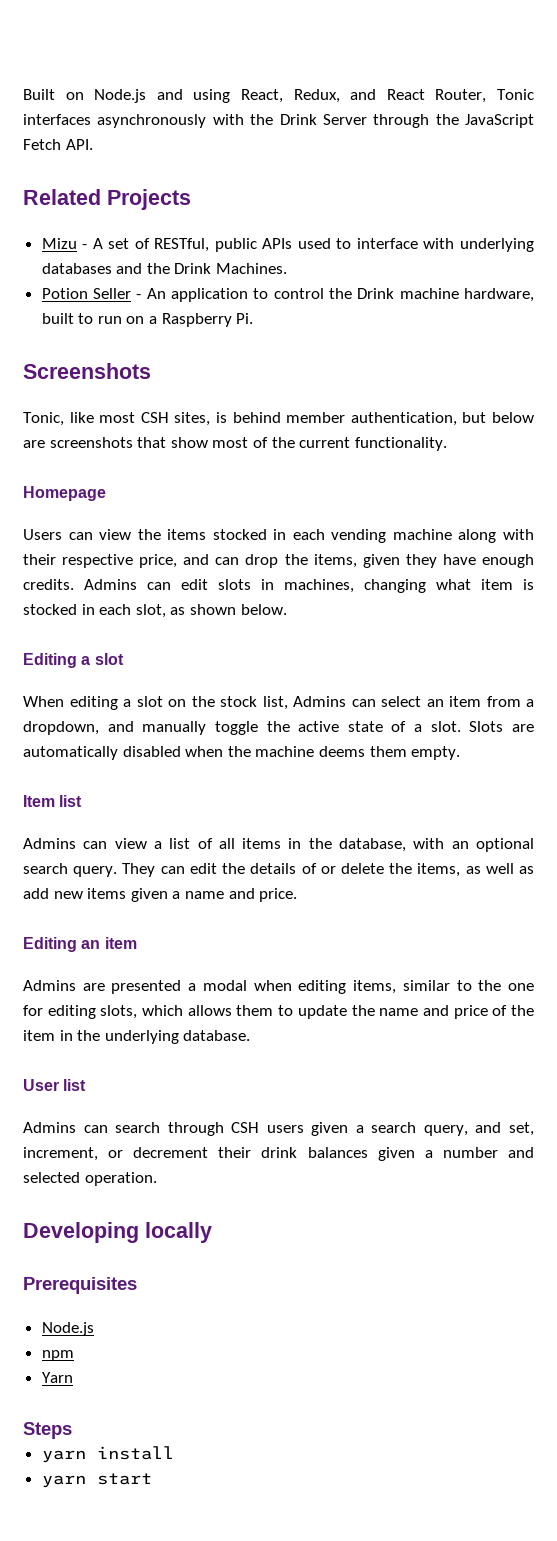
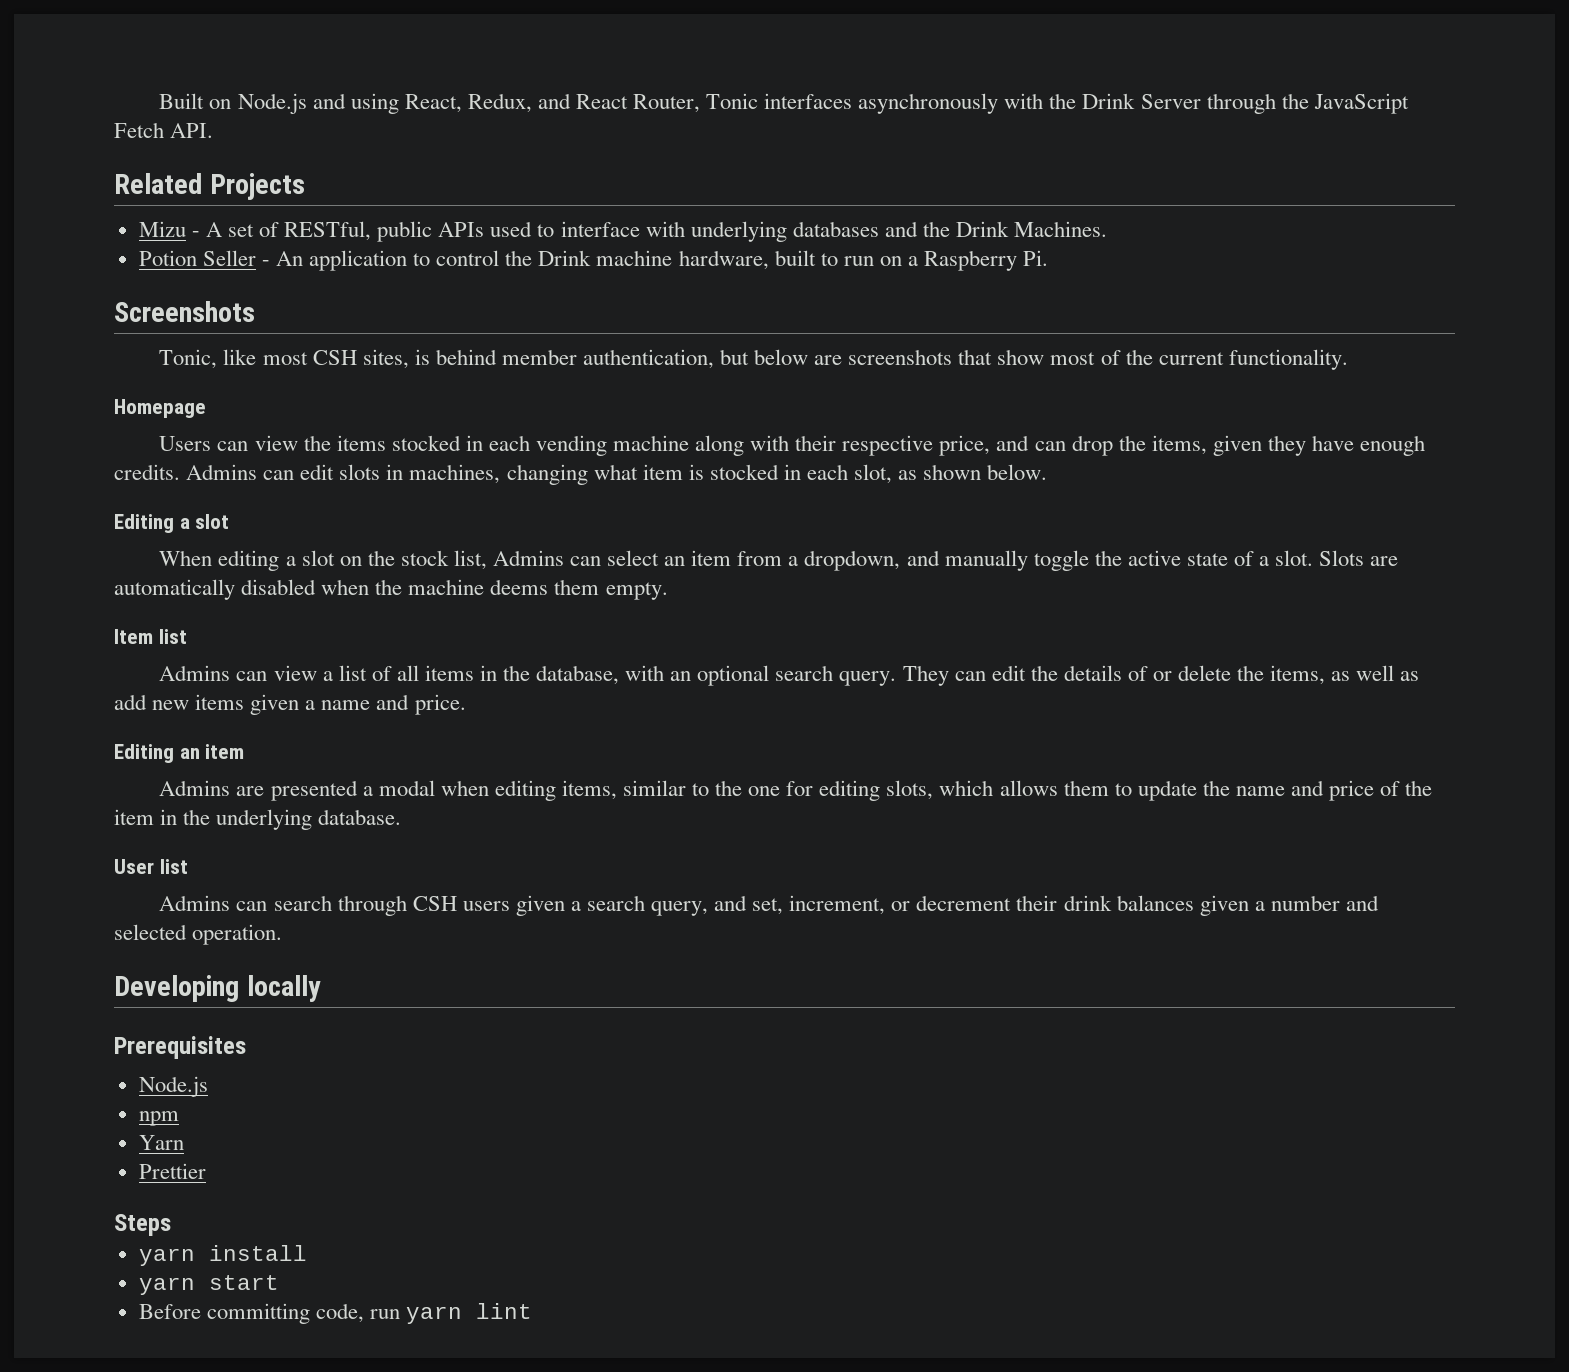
+ Prettier
+ Before committing code, run yarn lint

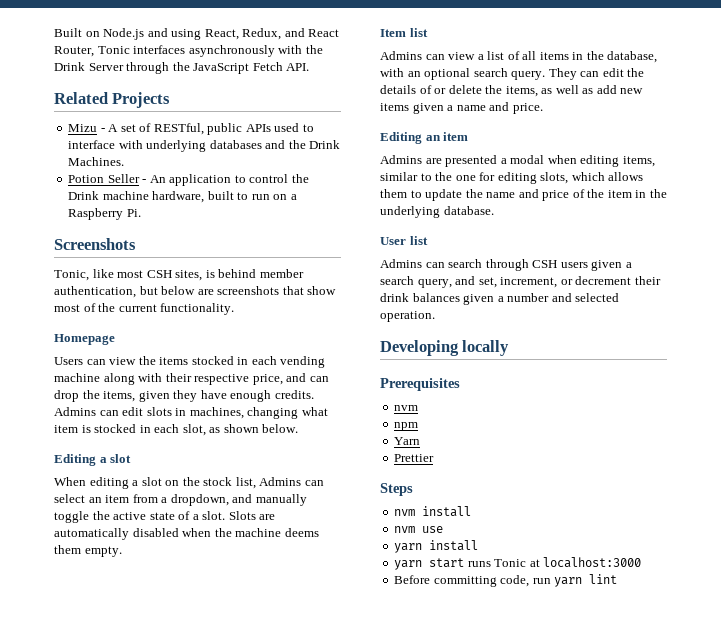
  Prerequisites
- Node.js
+ nvm
+ nvm install
+ nvm use
- yarn start
+ yarn start runs Tonic at localhost:3000

